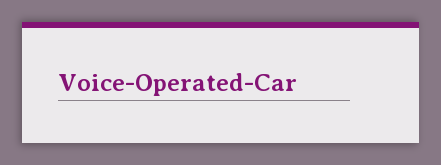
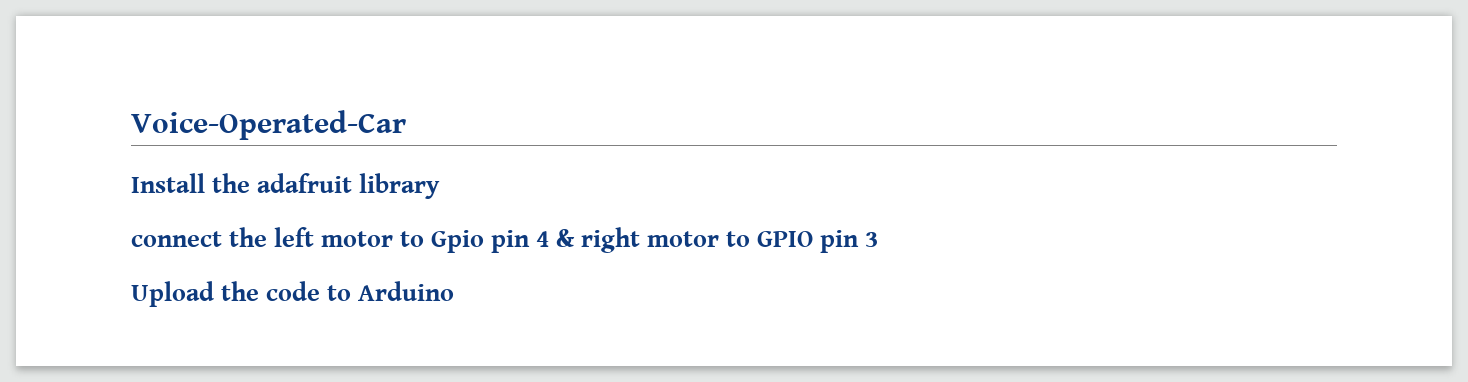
+ Install the adafruit library
+ connect the left motor to Gpio pin 4 & right motor to GPIO pin 3
+ Upload the code to Arduino

